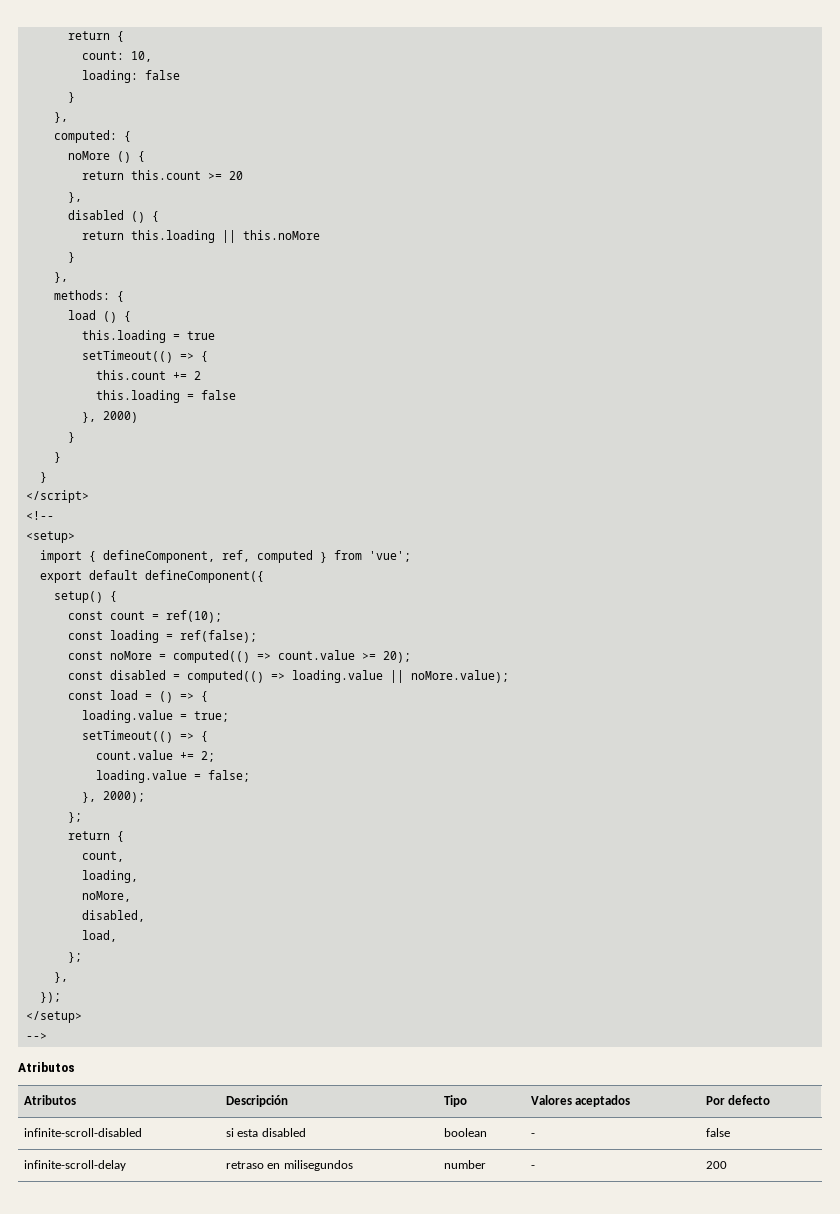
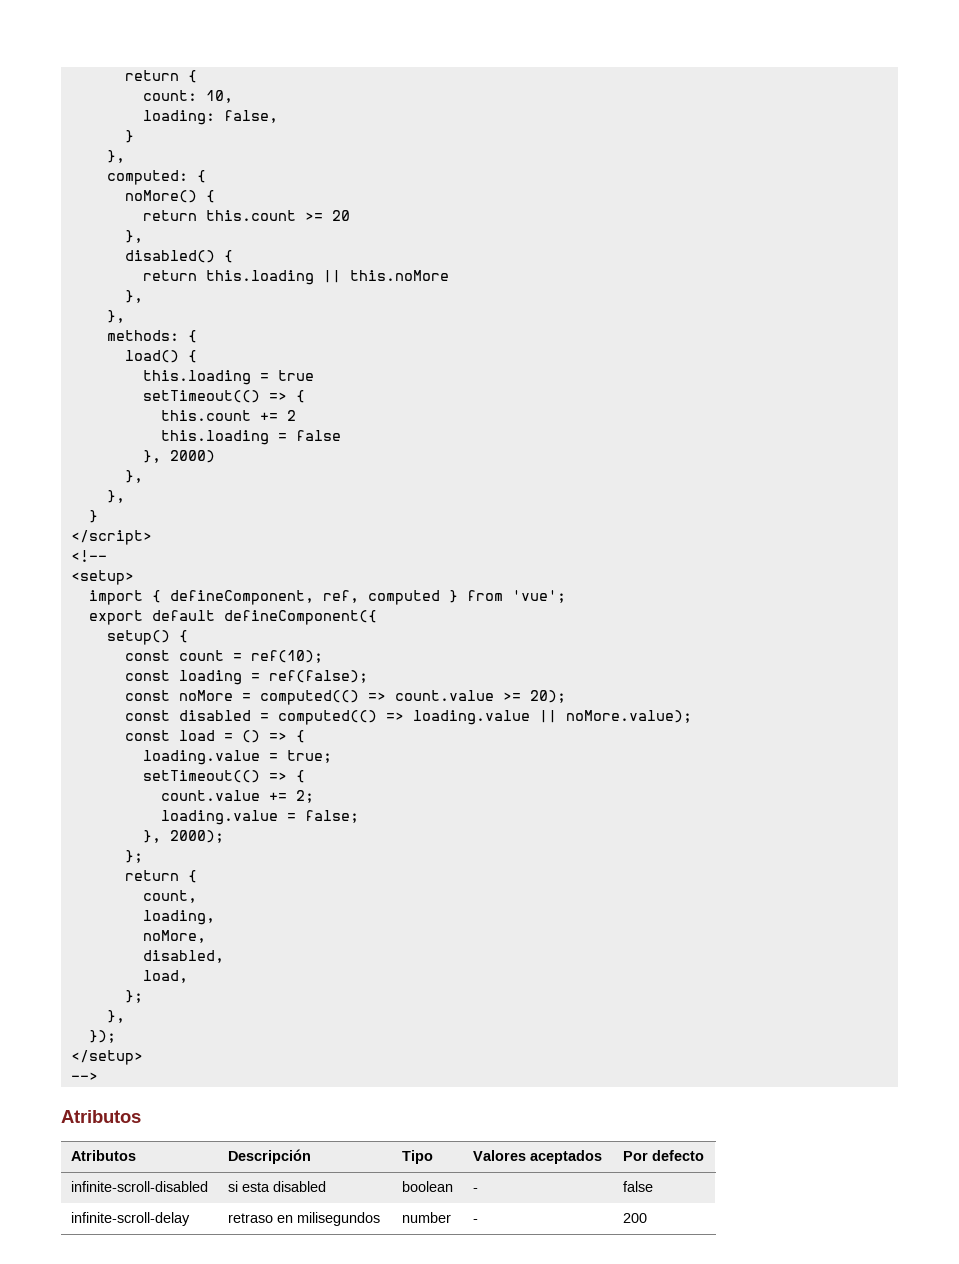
- loading: false
+ loading: false,
- noMore () {
+ noMore() {
- disabled () {
+ disabled() {
  return this.loading || this.noMore
- }
+ },
- load () {
+ load() {
  }, 2000)
- }
- }
+ },
+ },

